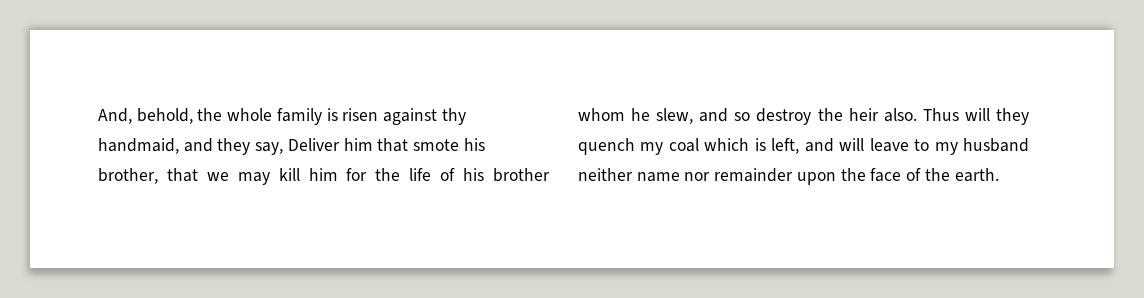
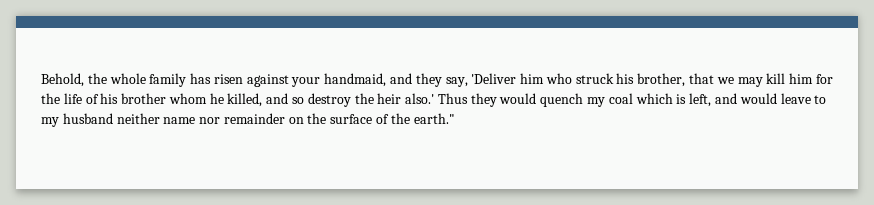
- And, behold, the whole family is risen against thy handmaid, and they say, Deliver him that smote his brother, that we may kill him for the life of his brother whom he slew, and so destroy the heir also. Thus will they quench my coal which is left, and will leave to my husband neither name nor remainder upon the face of the earth.
+ Behold, the whole family has risen against your handmaid, and they say, 'Deliver him who struck his brother, that we may kill him for the life of his brother whom he killed, and so destroy the heir also.' Thus they would quench my coal which is left, and would leave to my husband neither name nor remainder on the surface of the earth."

